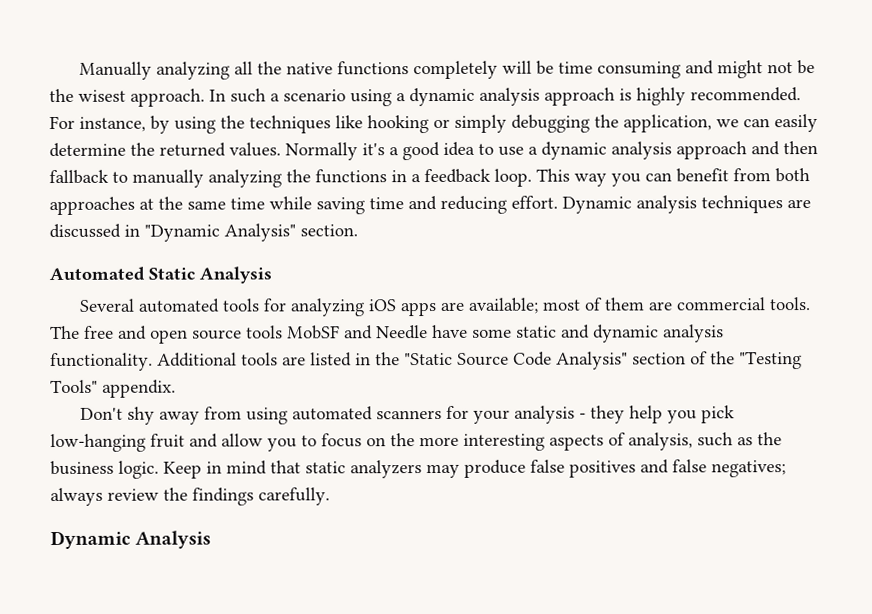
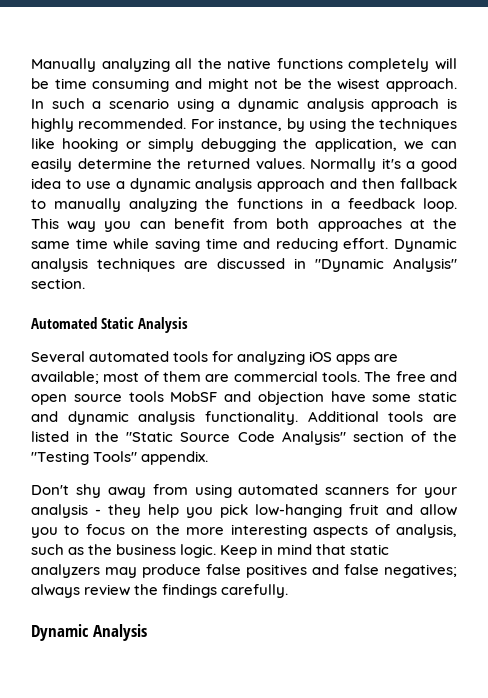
- The free and open source tools MobSF and Needle have some static and dynamic analysis functionality.
+ The free and open source tools MobSF and objection have some static and dynamic analysis functionality.

